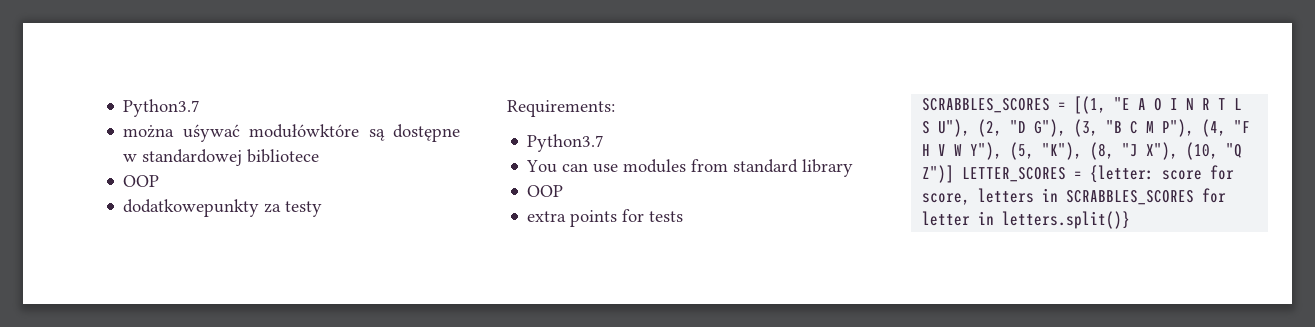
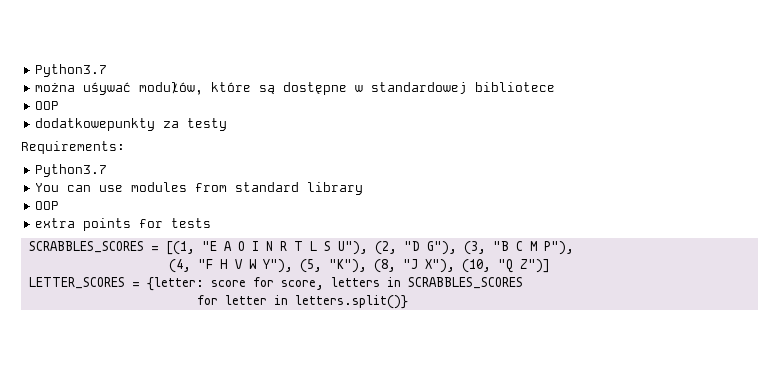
- można uśywać modułówktóre są dostępne w standardowej bibliotece
+ można uśywać modułów, które są dostępne w standardowej bibliotece
- SCRABBLES_SCORES = [(1, "E A O I N R T L S U"), (2, "D G"), (3, "B C M P"), (4, "F H V W Y"), (5, "K"), (8, "J X"), (10, "Q Z")] LETTER_SCORES = {letter: score for score, letters in SCRABBLES_SCORES for letter in letters.split()}
+ SCRABBLES_SCORES = [(1, "E A O I N R T L S U"), (2, "D G"), (3, "B C M P"),
+ (4, "F H V W Y"), (5, "K"), (8, "J X"), (10, "Q Z")]
+ LETTER_SCORES = {letter: score for score, letters in SCRABBLES_SCORES
+ for letter in letters.split()}

